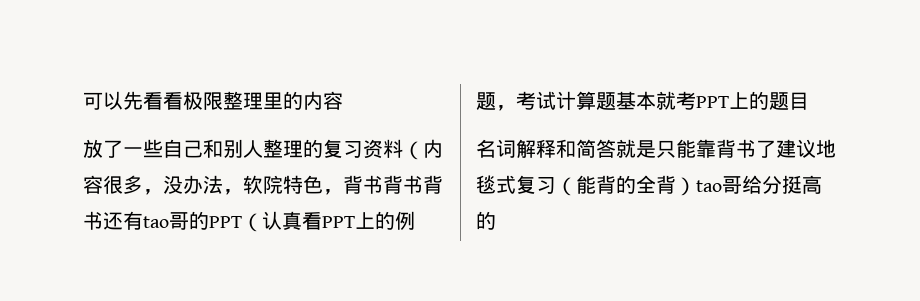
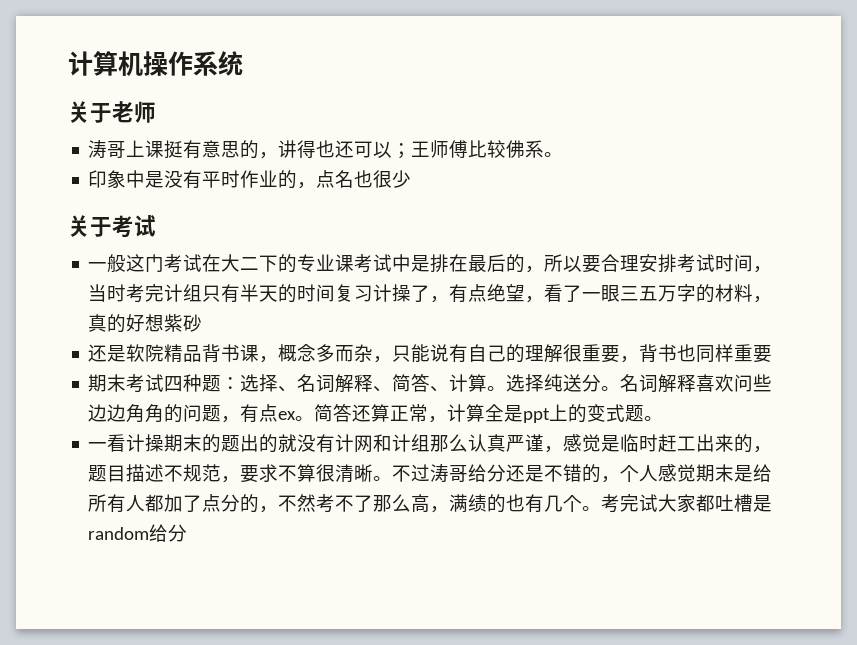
- 可以先看看极限整理里的内容
- 放了一些自己和别人整理的复习资料（内容很多，没办法，软院特色，背书背书背书还有tao哥的PPT（认真看PPT上的例题，考试计算题基本就考PPT上的题目
- 名词解释和简答就是只能靠背书了建议地毯式复习（能背的全背）tao哥给分挺高的
+ 计算机操作系统
+ 关于老师
+ 涛哥上课挺有意思的，讲得也还可以；王师傅比较佛系。
+ 印象中是没有平时作业的，点名也很少
+ 关于考试
+ 一般这门考试在大二下的专业课考试中是排在最后的，所以要合理安排考试时间，当时考完计组只有半天的时间复习计操了，有点绝望，看了一眼三五万字的材料，真的好想紫砂
+ 还是软院精品背书课，概念多而杂，只能说有自己的理解很重要，背书也同样重要
+ 期末考试四种题：选择、名词解释、简答、计算。选择纯送分。名词解释喜欢问些边边角角的问题，有点ex。简答还算正常，计算全是ppt上的变式题。
+ 一看计操期末的题出的就没有计网和计组那么认真严谨，感觉是临时赶工出来的，题目描述不规范，要求不算很清晰。不过涛哥给分还是不错的，个人感觉期末是给所有人都加了点分的，不然考不了那么高，满绩的也有几个。考完试大家都吐槽是random给分

